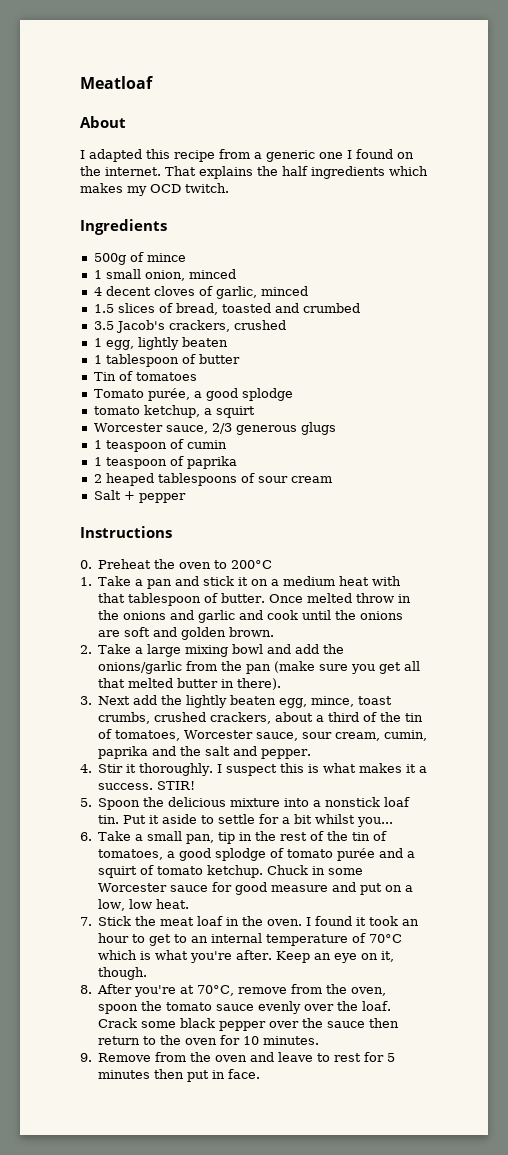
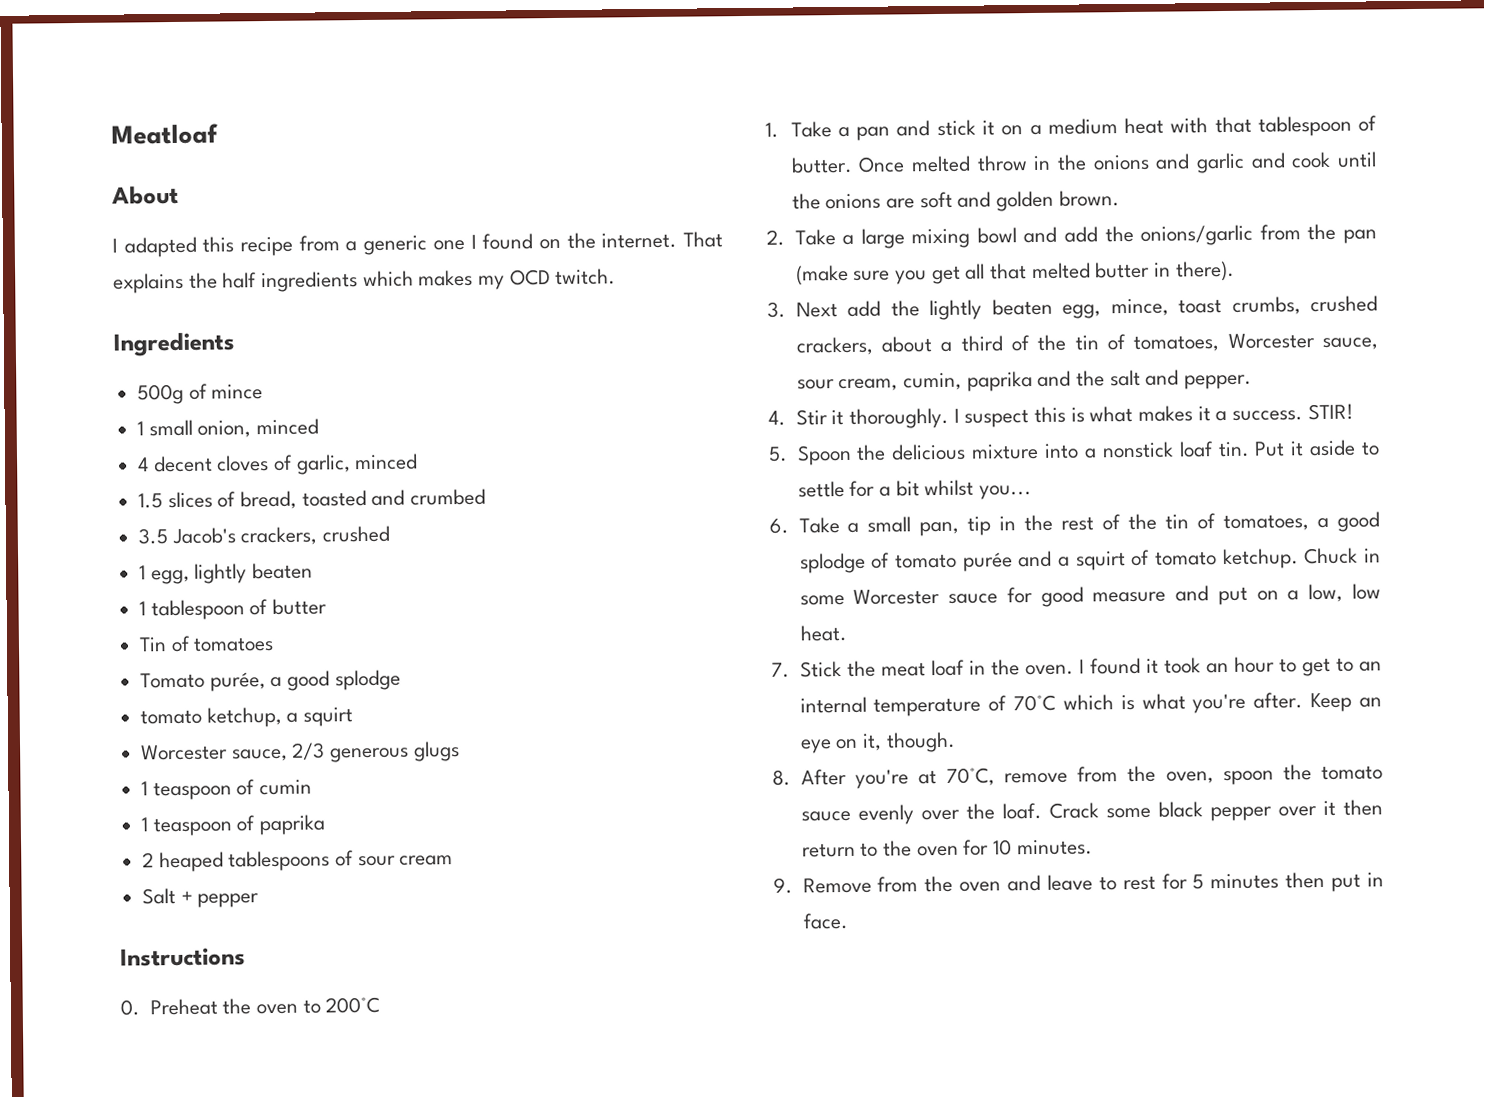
- Crack some black pepper over the sauce then return to the oven for 10 minutes.
+ Crack some black pepper over it then return to the oven for 10 minutes.

